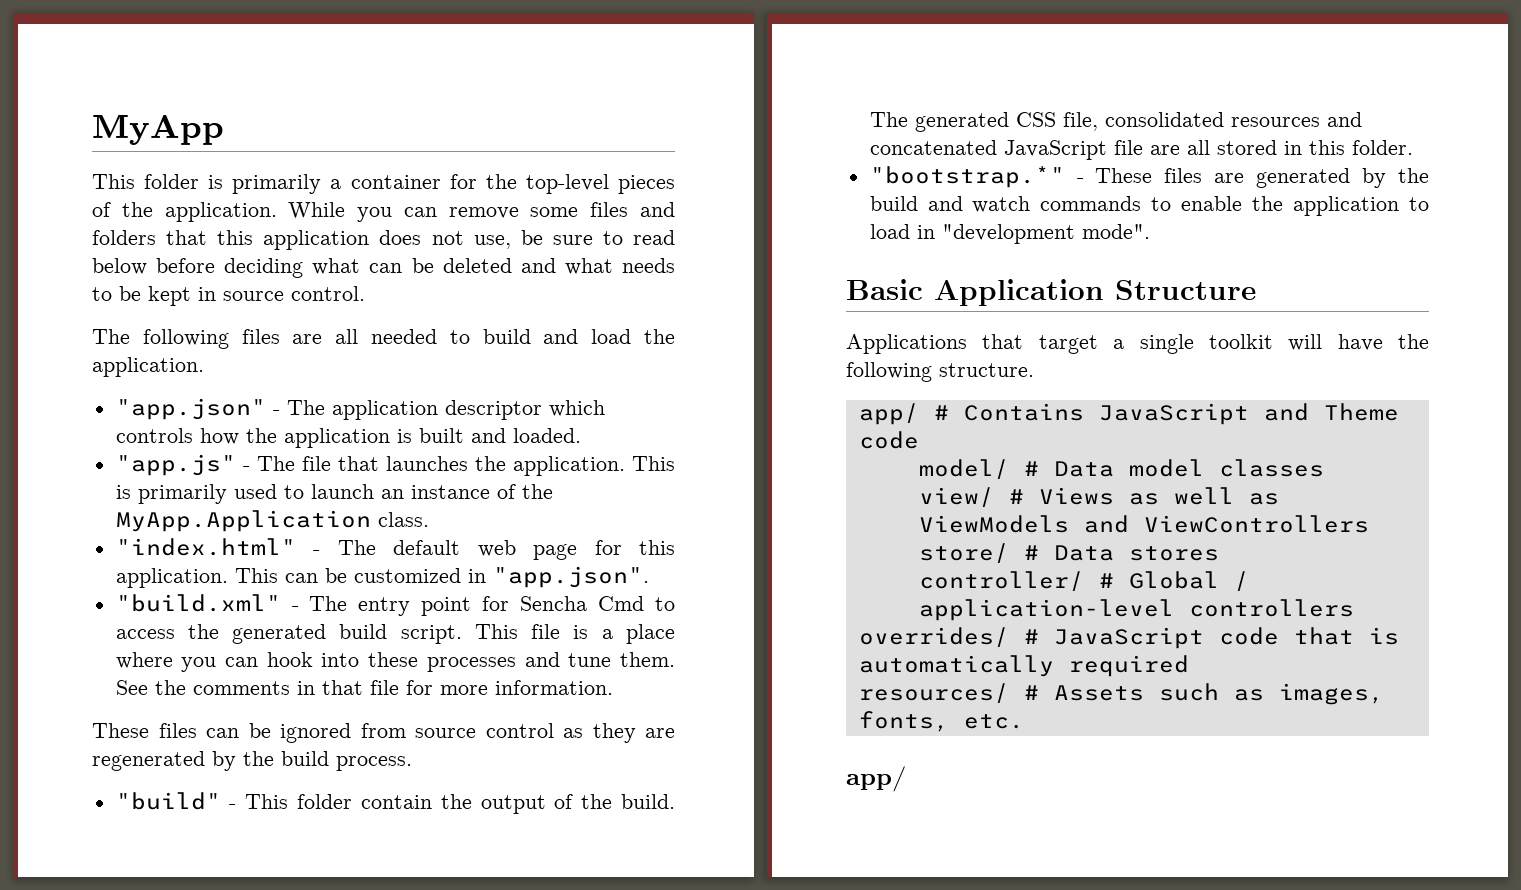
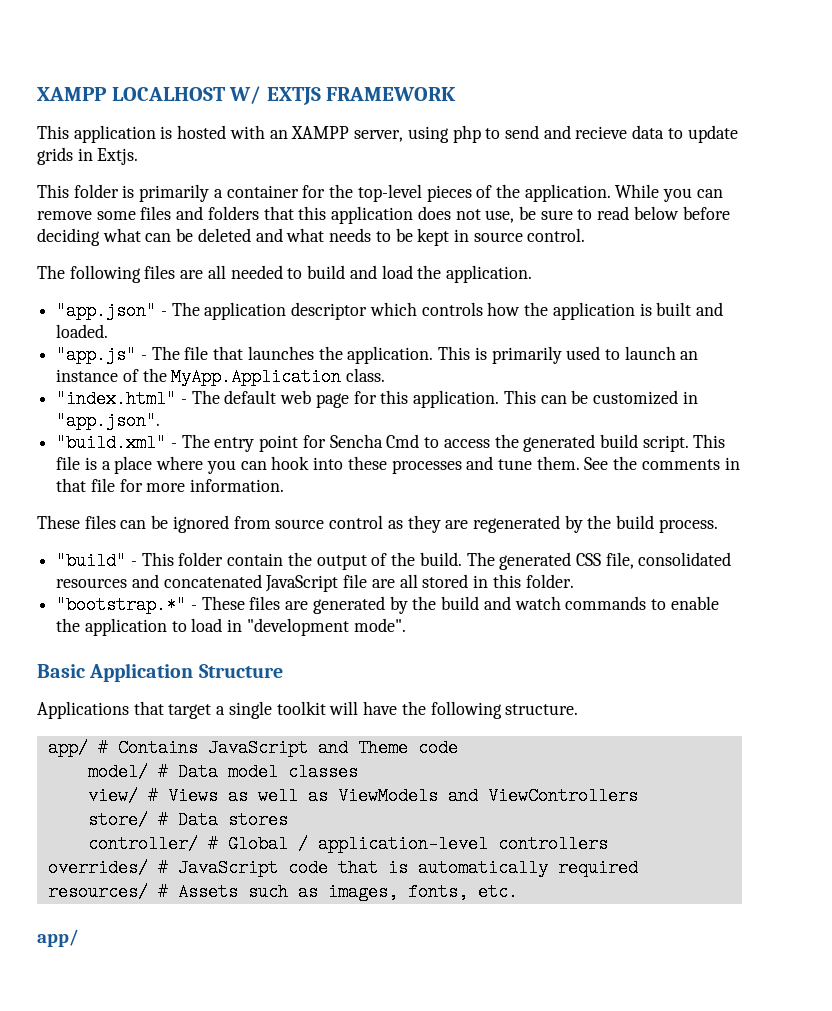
- MyApp
+ XAMPP LOCALHOST W/ EXTJS FRAMEWORK
+ This application is hosted with an XAMPP server, using php to send and recieve data to update grids in Extjs.

